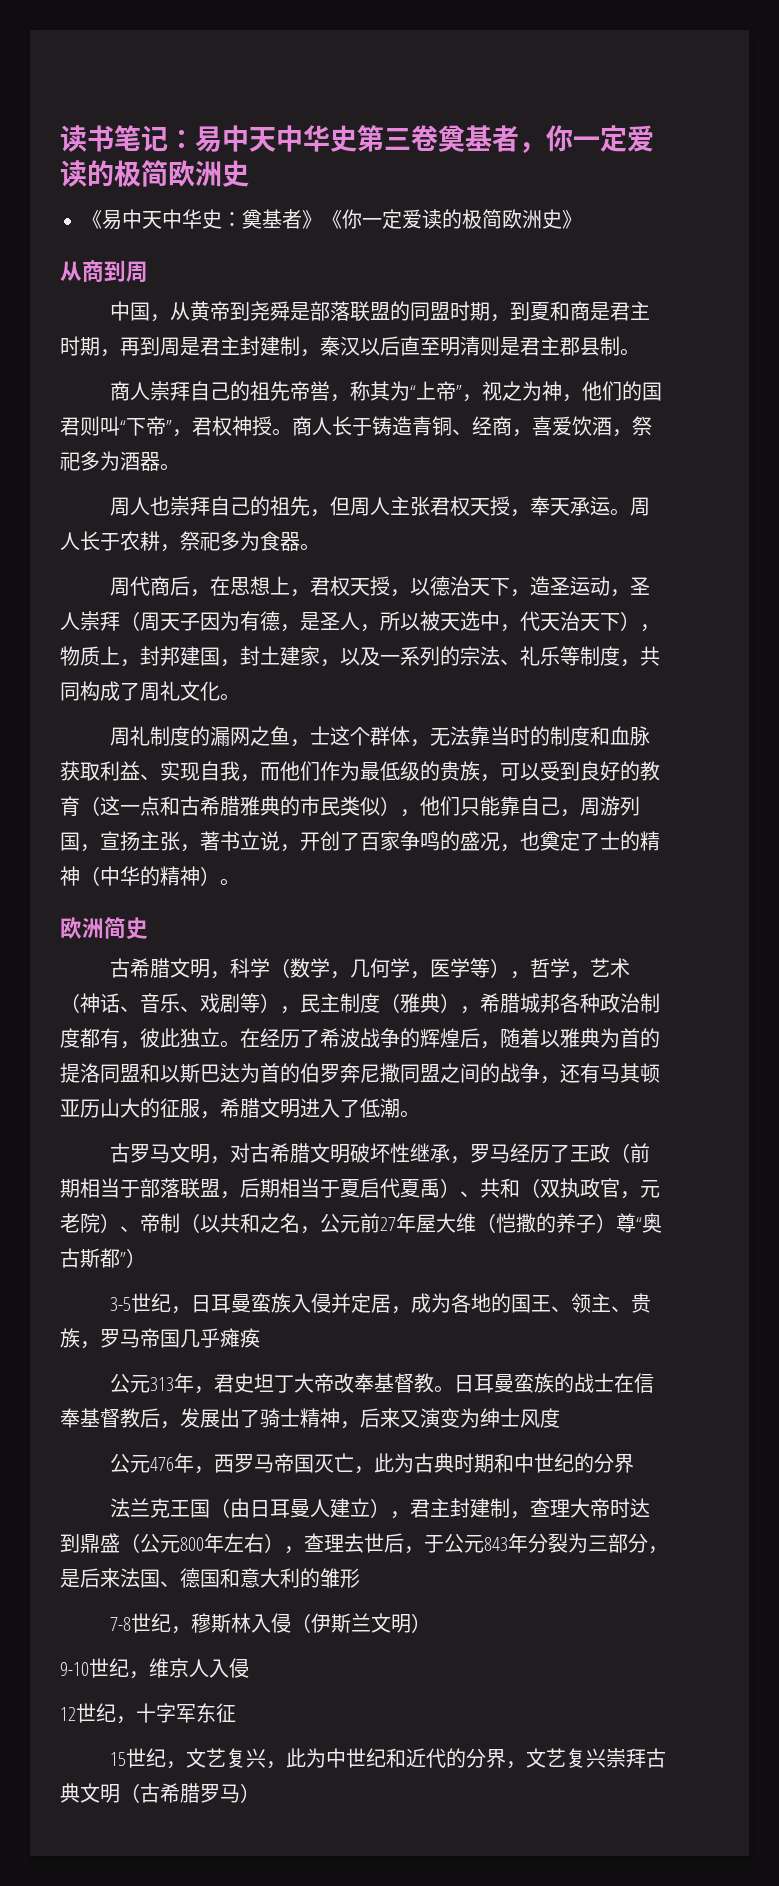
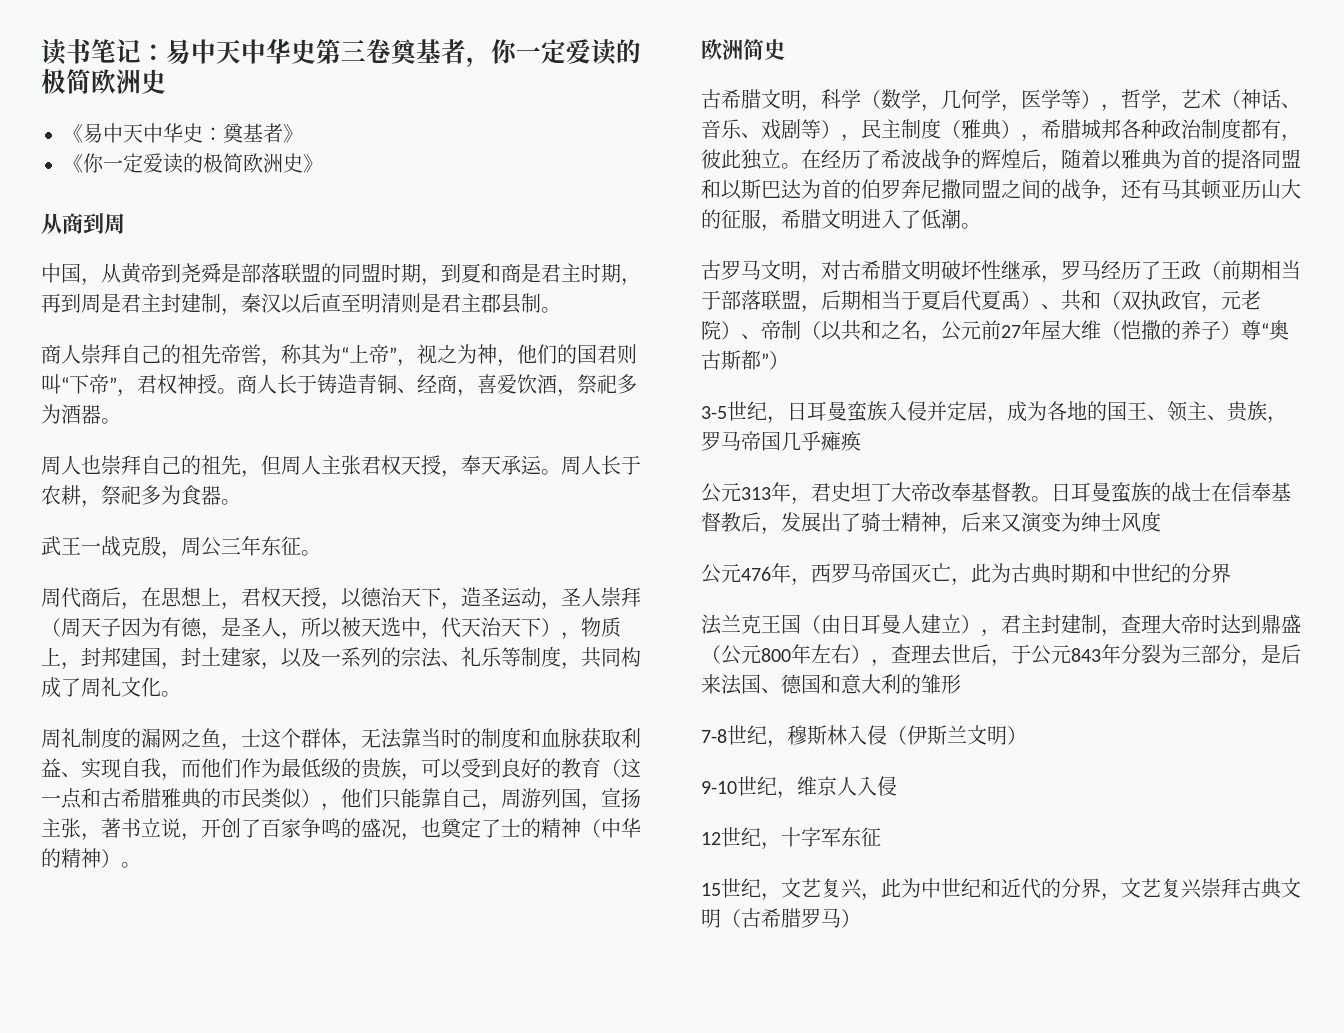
- 《易中天中华史：奠基者》《你一定爱读的极简欧洲史》
+ 《易中天中华史：奠基者》
+ 《你一定爱读的极简欧洲史》
+ 武王一战克殷，周公三年东征。

